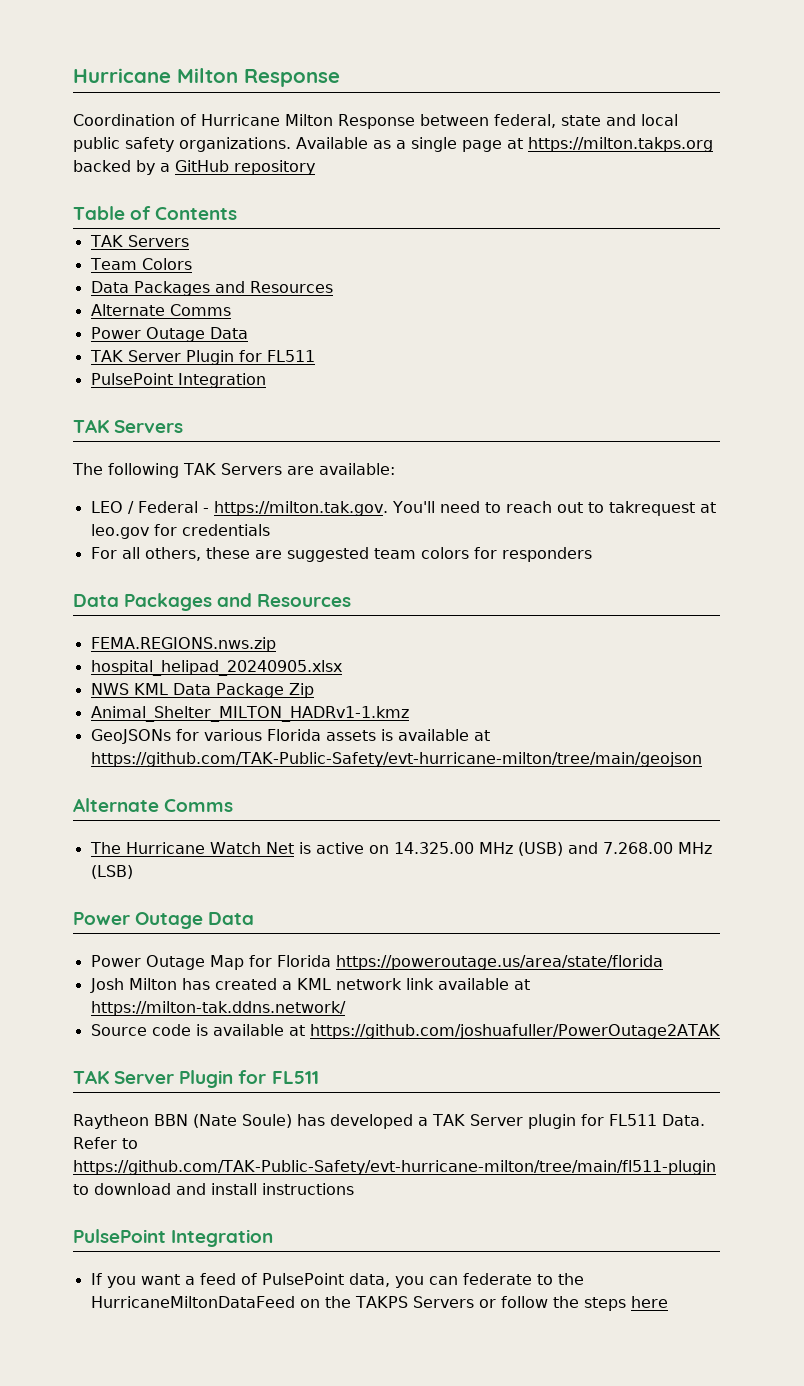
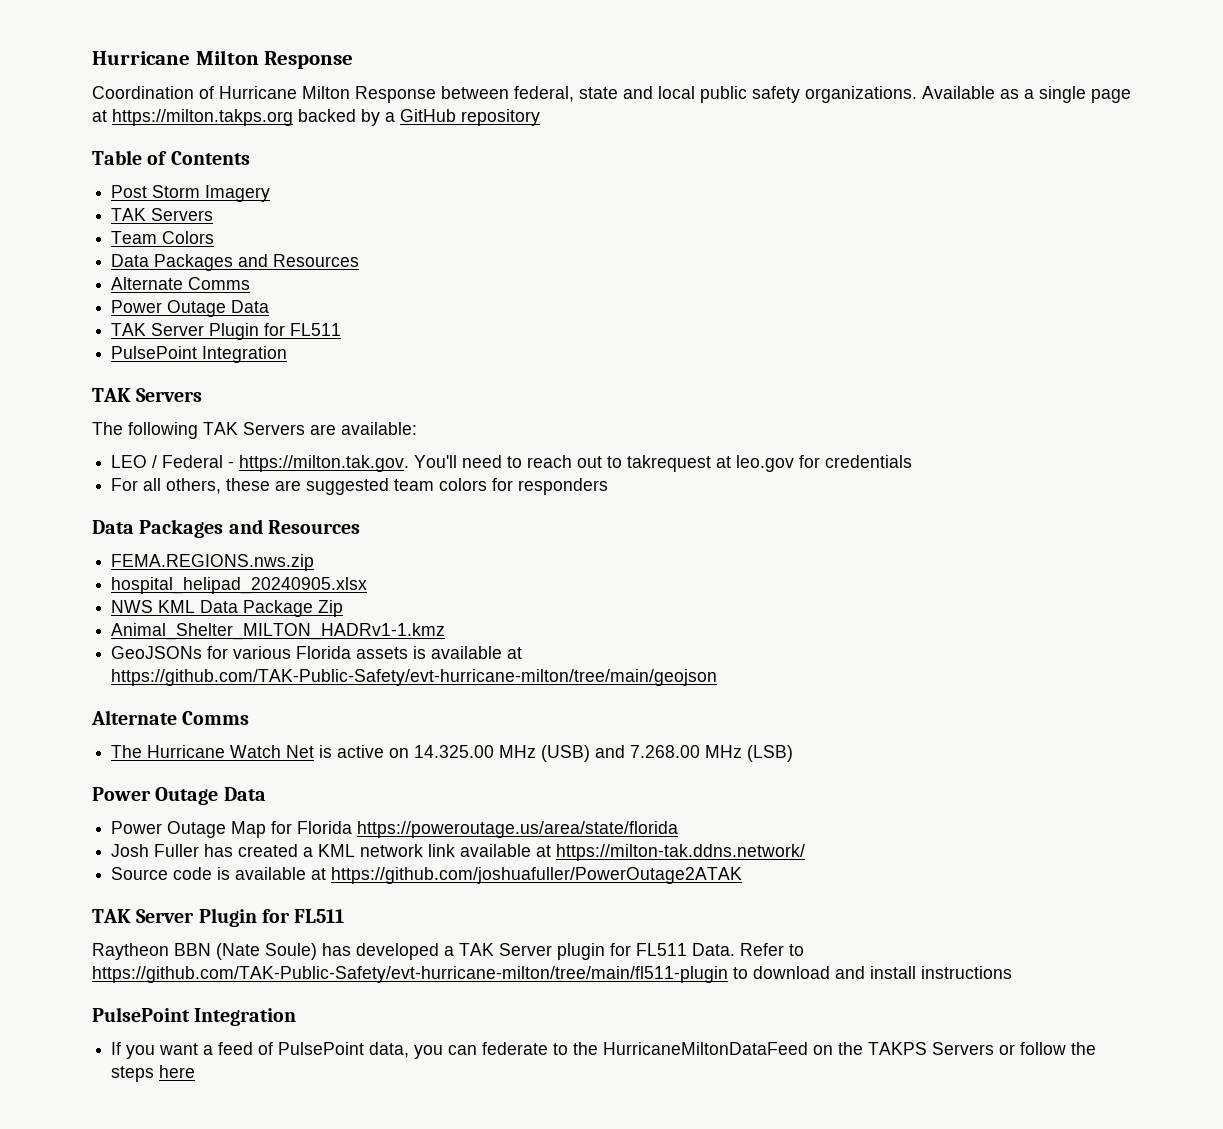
+ Post Storm Imagery
- Josh Milton has created a KML network link available at https://milton-tak.ddns.network/
+ Josh Fuller has created a KML network link available at https://milton-tak.ddns.network/

